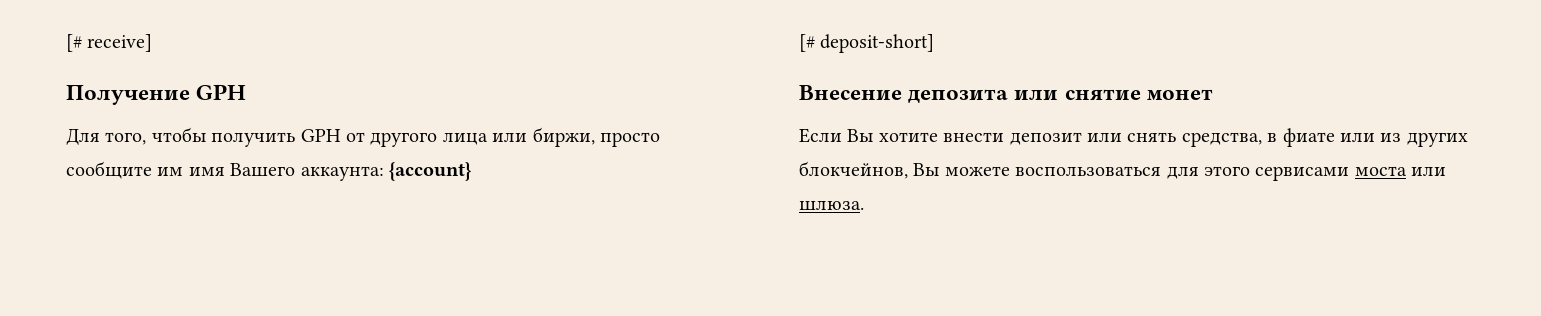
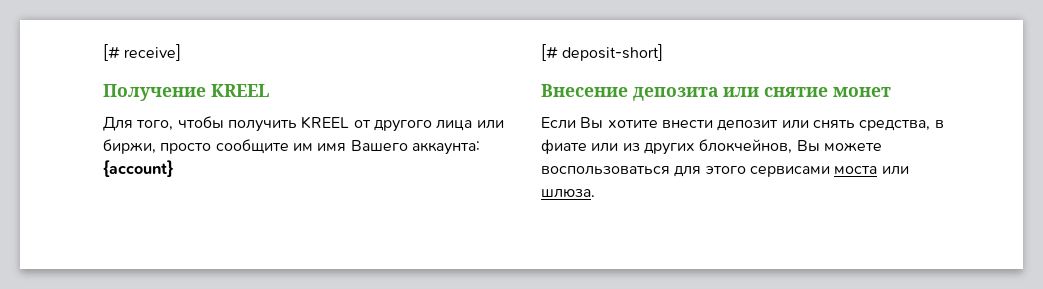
- Получение GPH
+ Получение KREEL
- Для того, чтобы получить GPH от другого лица или биржи, просто сообщите им имя Вашего аккаунта: {account}
+ Для того, чтобы получить KREEL от другого лица или биржи, просто сообщите им имя Вашего аккаунта: {account}

